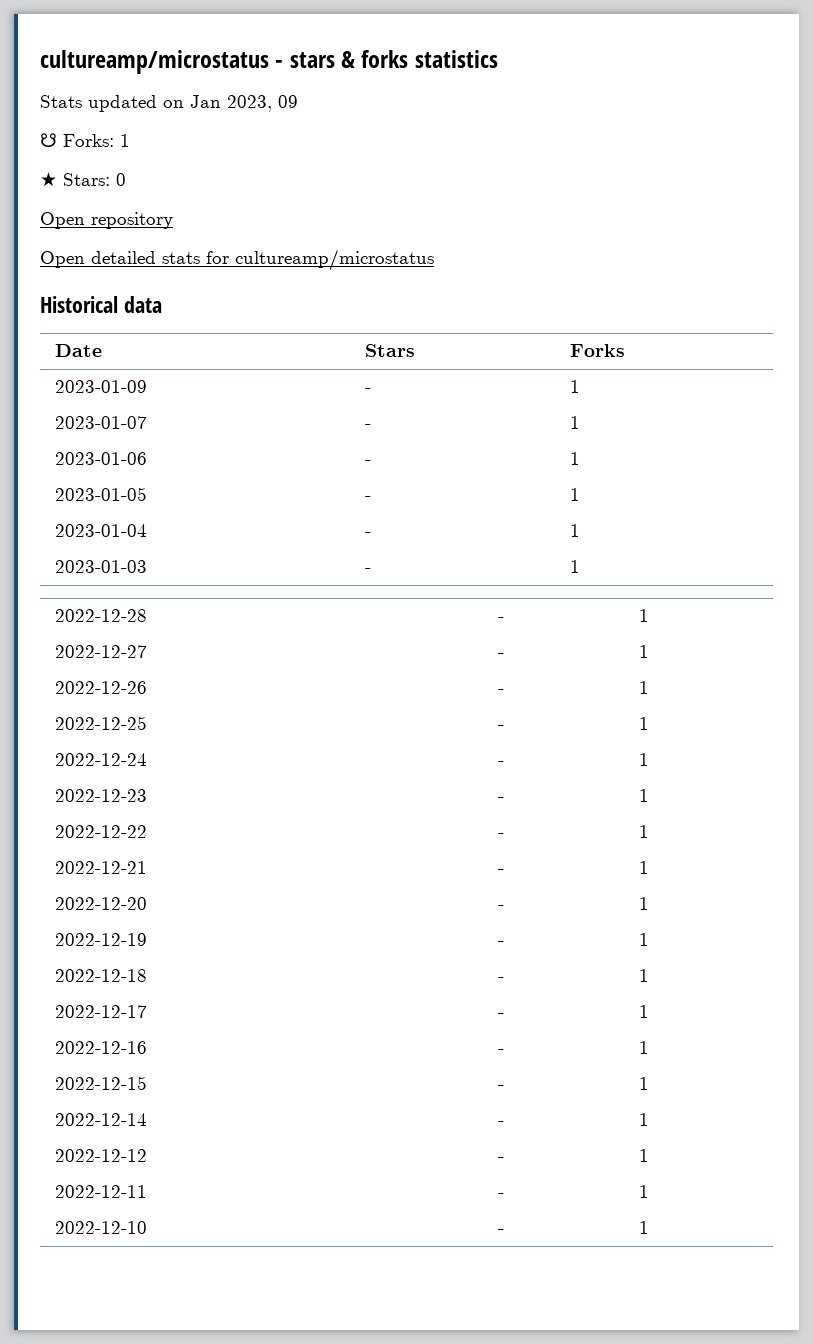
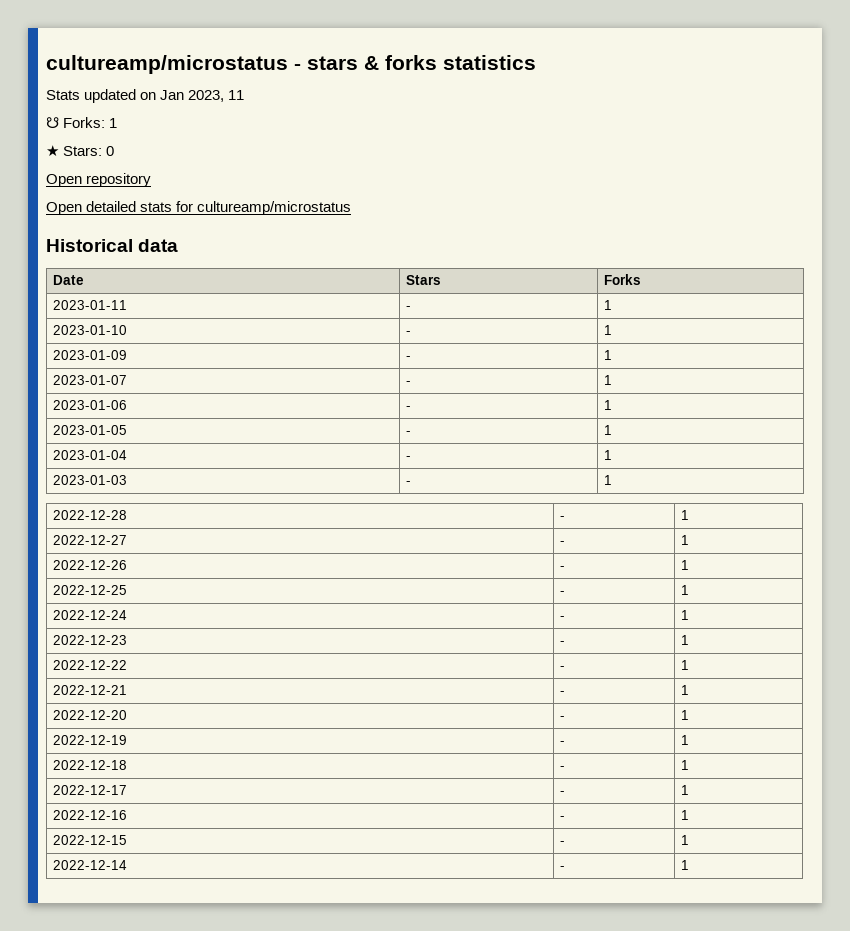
- Stats updated on Jan 2023, 09
+ Stats updated on Jan 2023, 11
+ 2023-01-11 | - | 1
+ 2023-01-10 | - | 1
- 2022-12-12 | - | 1
- 2022-12-11 | - | 1
- 2022-12-10 | - | 1

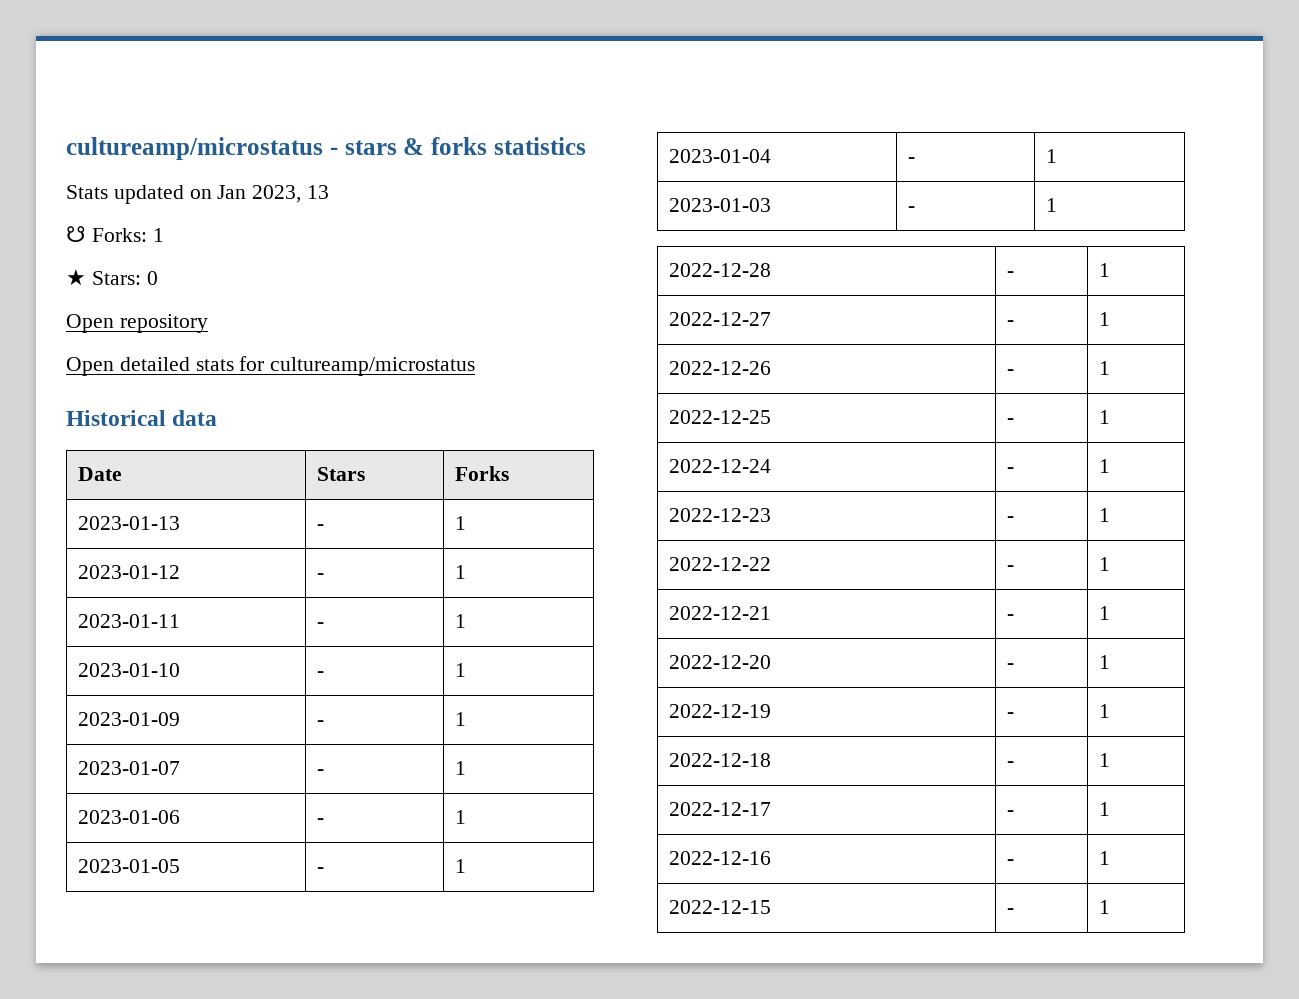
- Stats updated on Jan 2023, 11
+ Stats updated on Jan 2023, 13
+ 2023-01-13 | - | 1
+ 2023-01-12 | - | 1
- 2022-12-14 | - | 1

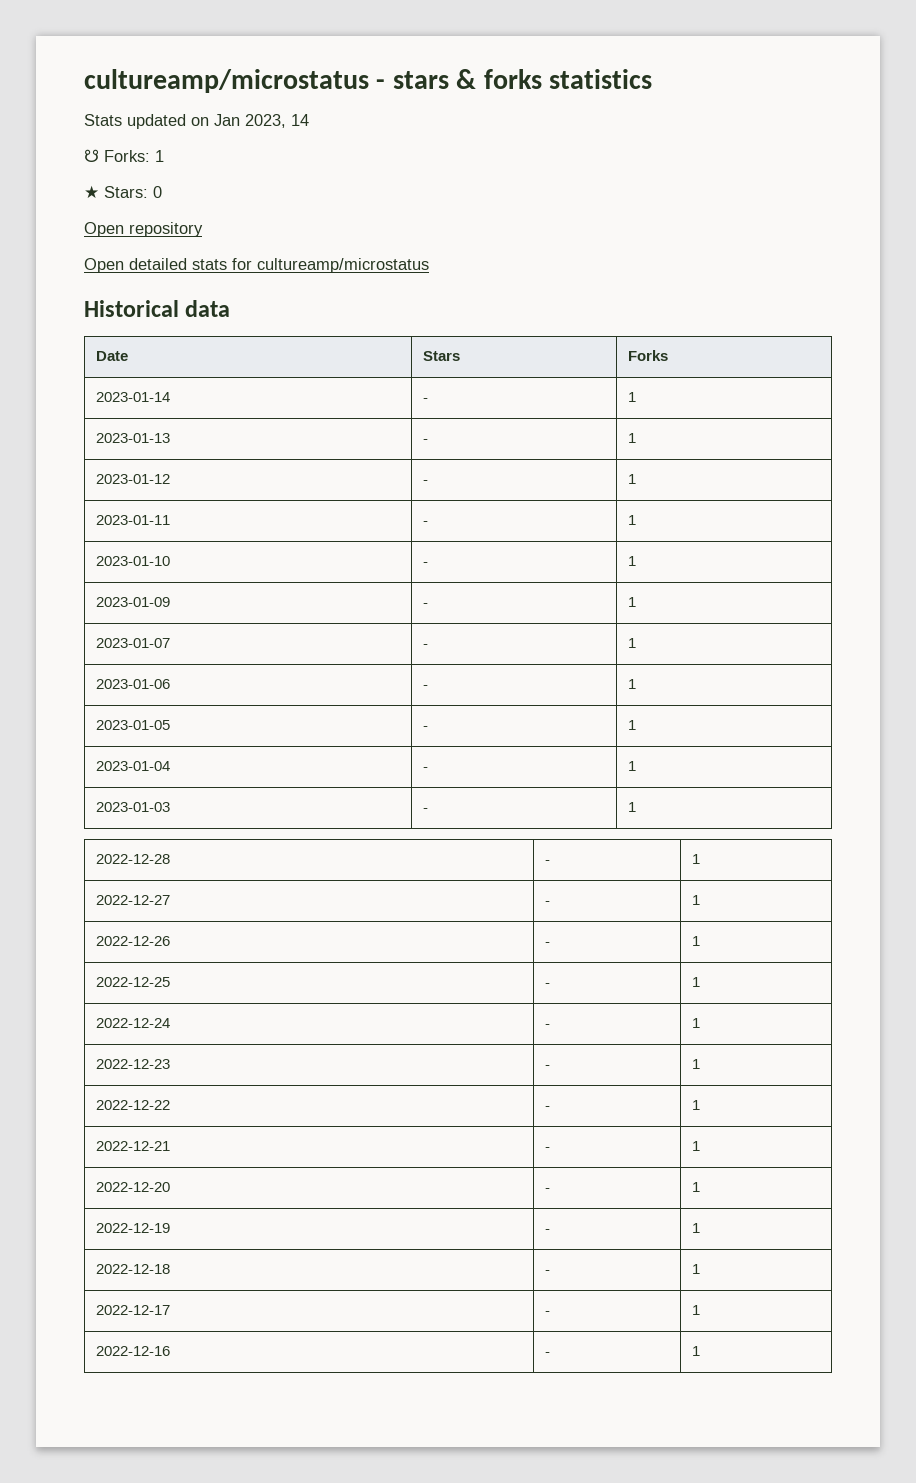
- Stats updated on Jan 2023, 13
+ Stats updated on Jan 2023, 14
+ 2023-01-14 | - | 1
- 2022-12-15 | - | 1

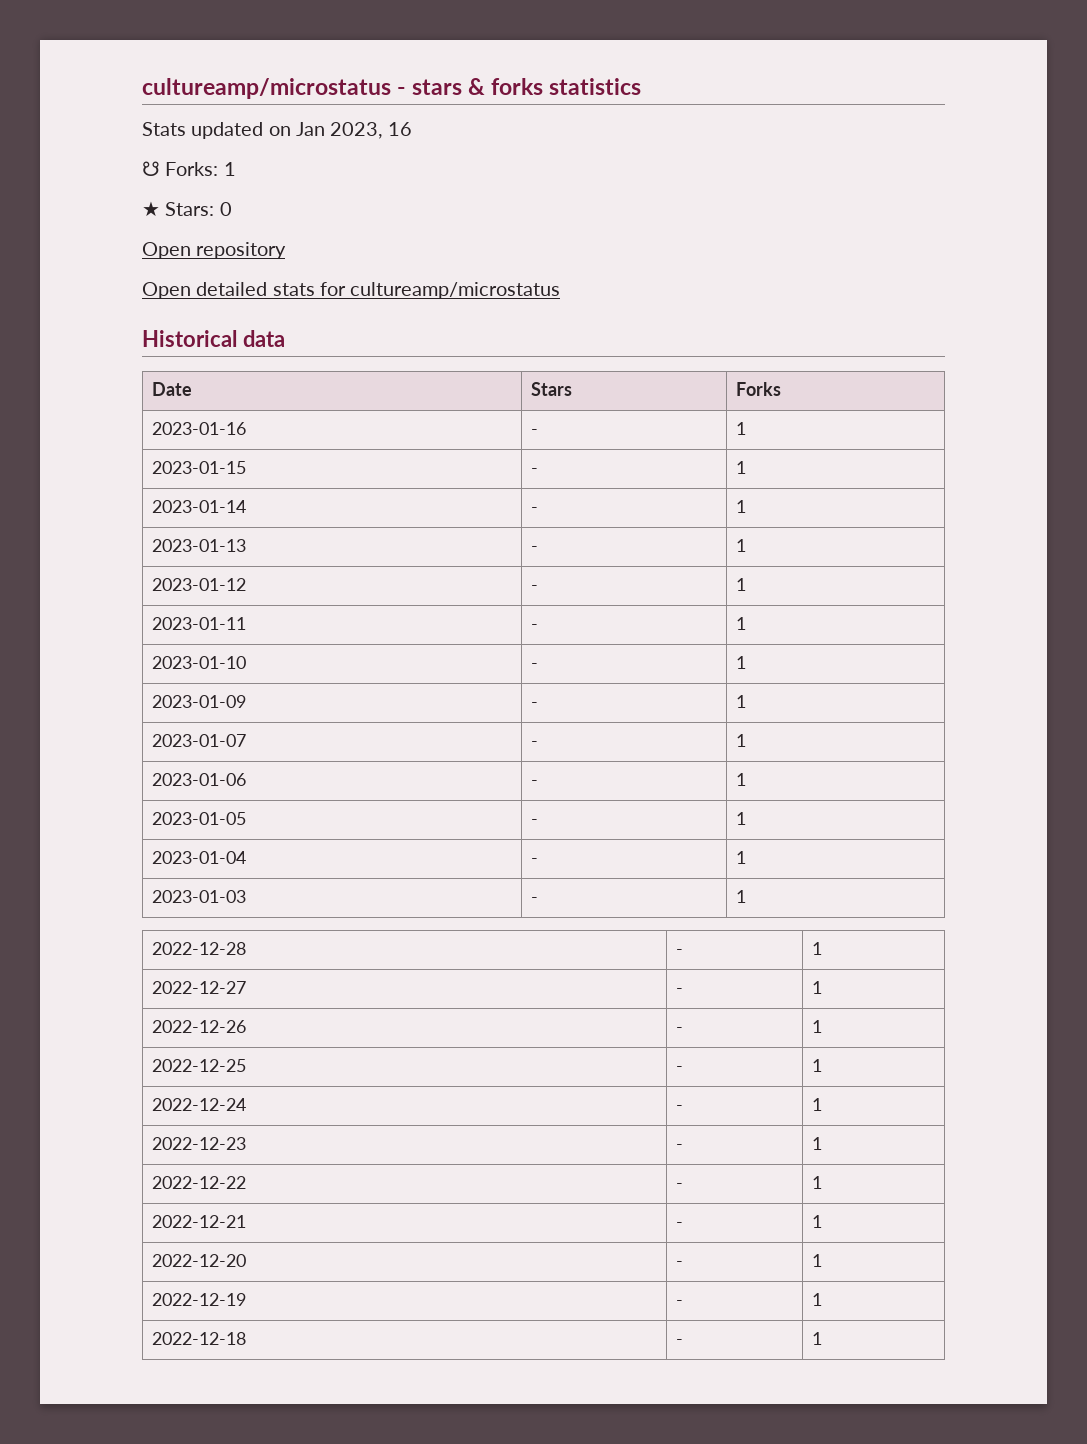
- Stats updated on Jan 2023, 14
+ Stats updated on Jan 2023, 16
+ 2023-01-16 | - | 1
+ 2023-01-15 | - | 1
- 2022-12-17 | - | 1
- 2022-12-16 | - | 1

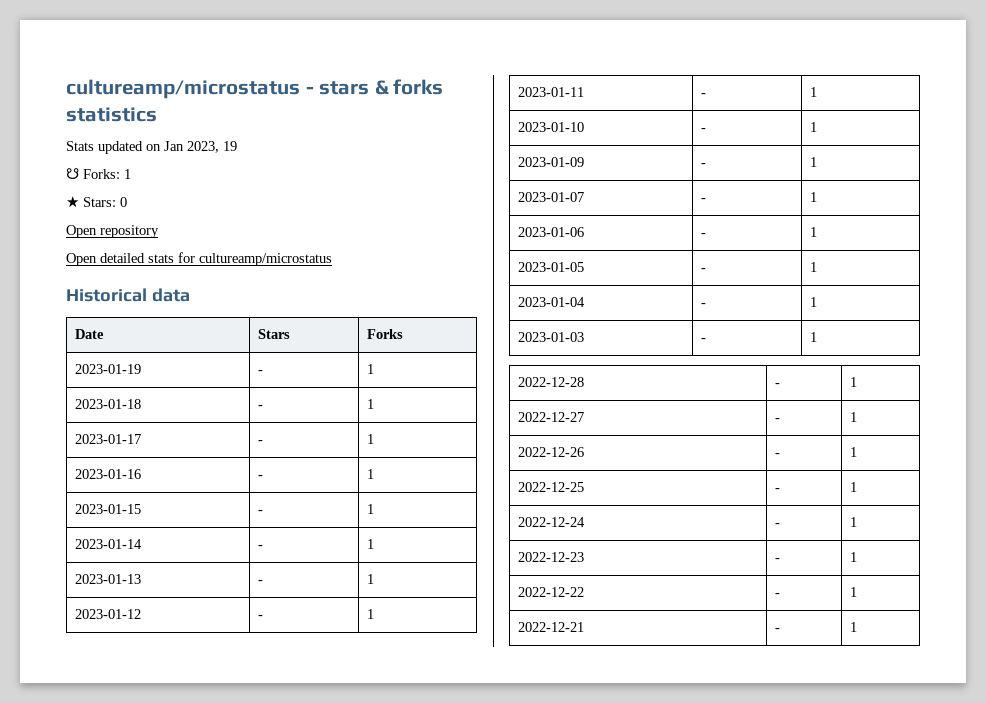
- Stats updated on Jan 2023, 16
+ Stats updated on Jan 2023, 19
+ 2023-01-19 | - | 1
+ 2023-01-18 | - | 1
+ 2023-01-17 | - | 1
- 2022-12-20 | - | 1
- 2022-12-19 | - | 1
- 2022-12-18 | - | 1

